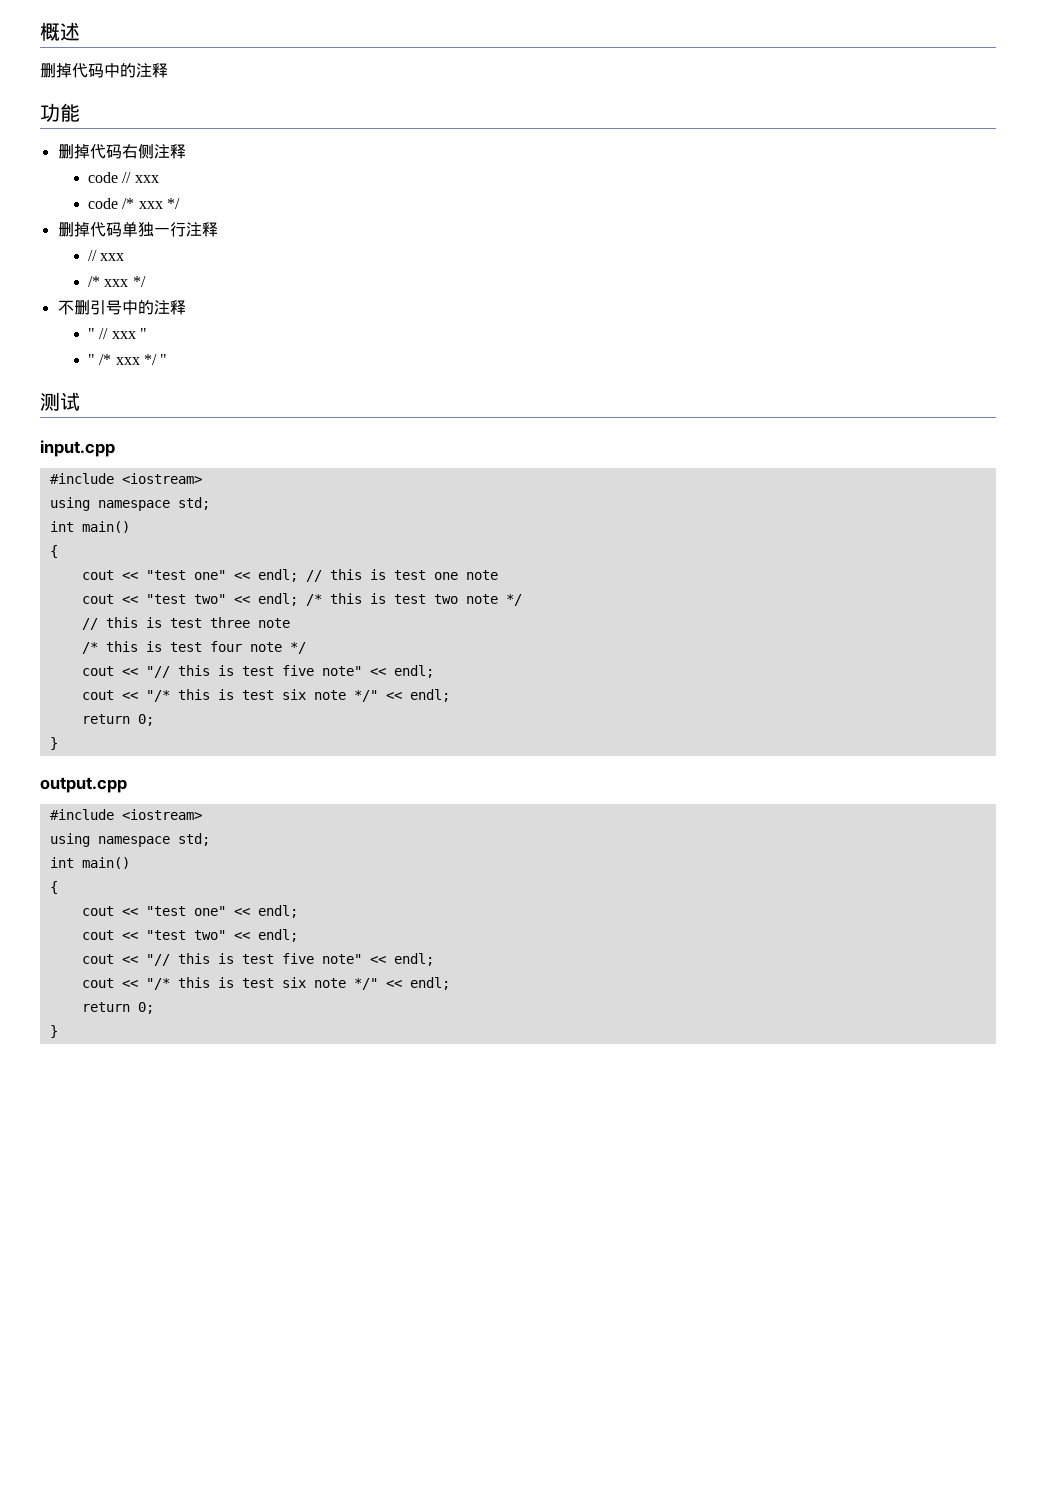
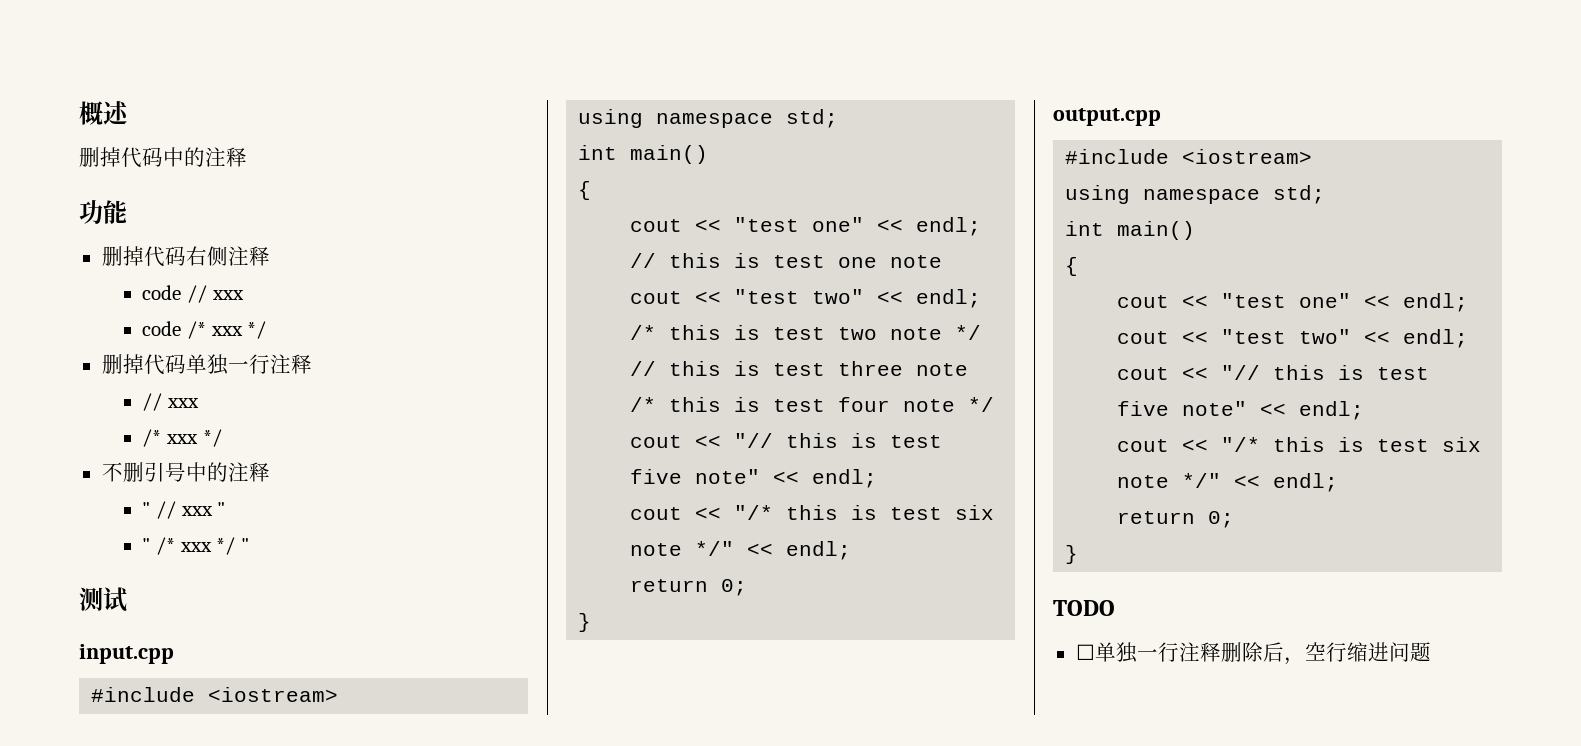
+ TODO
+ ☐单独一行注释删除后，空行缩进问题

